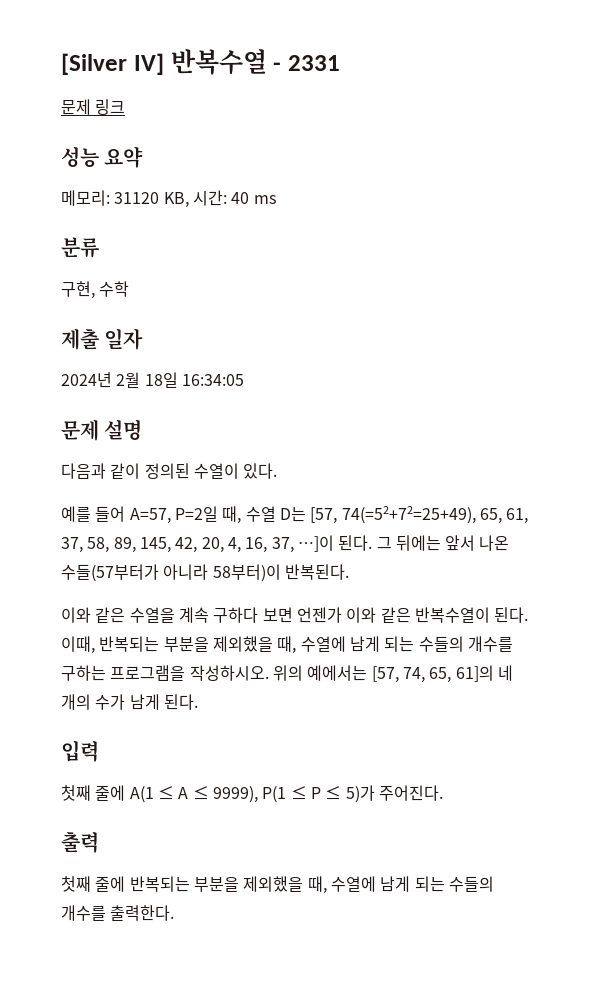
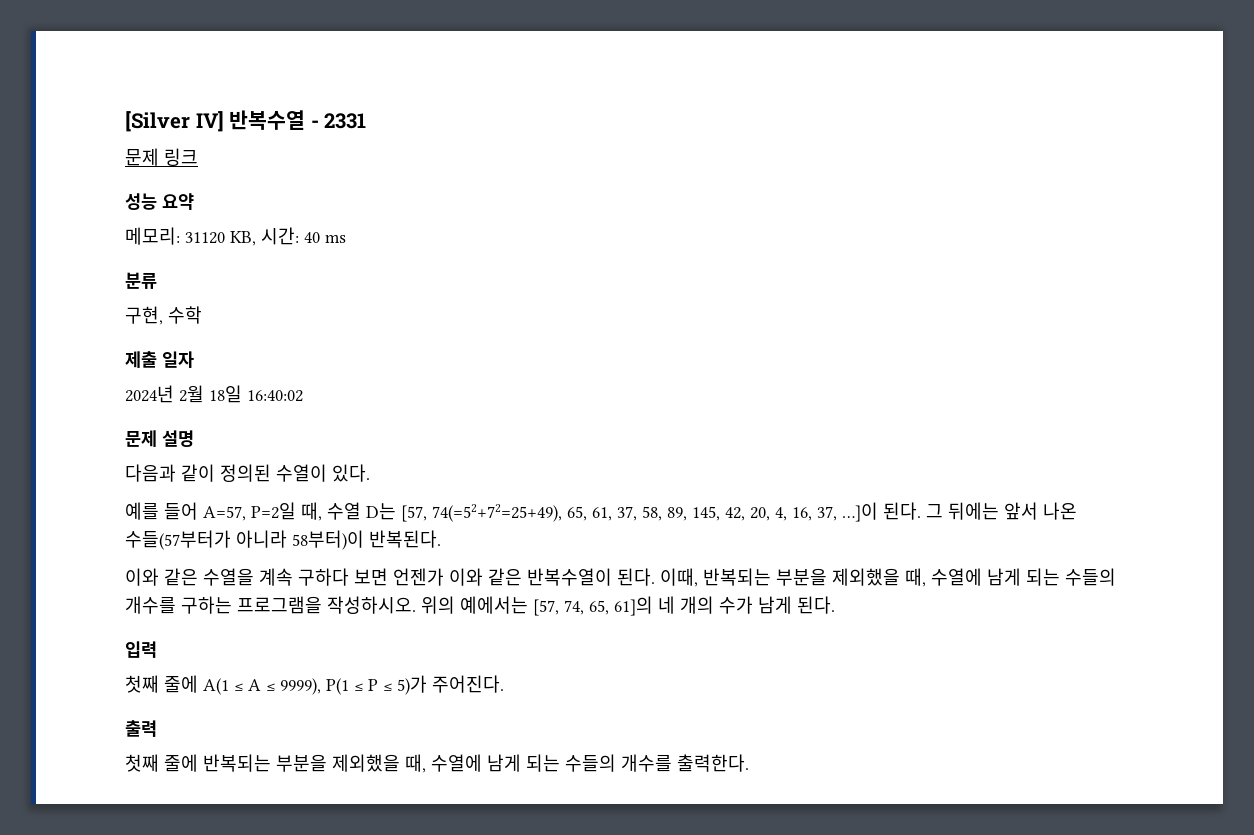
- 2024년 2월 18일 16:34:05
+ 2024년 2월 18일 16:40:02

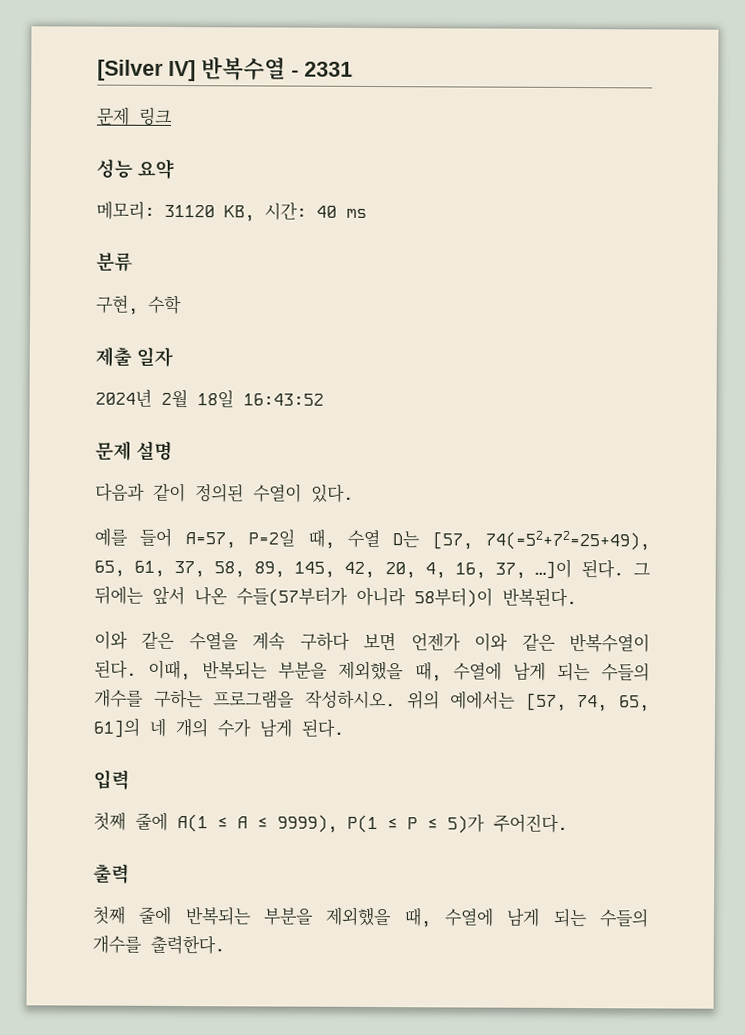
- 2024년 2월 18일 16:40:02
+ 2024년 2월 18일 16:43:52

